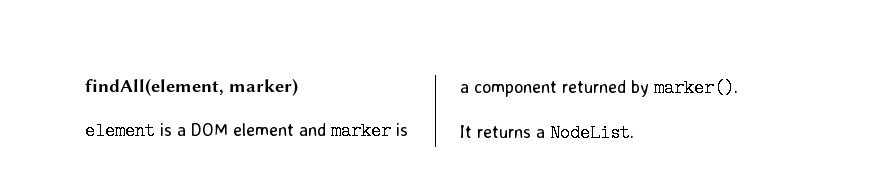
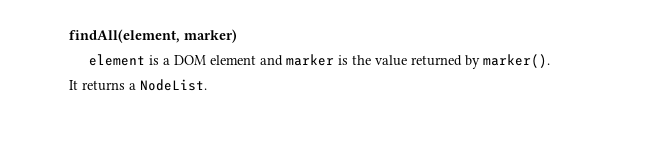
- element is a DOM element and marker is a component returned by marker().
+ element is a DOM element and marker is the value returned by marker().

